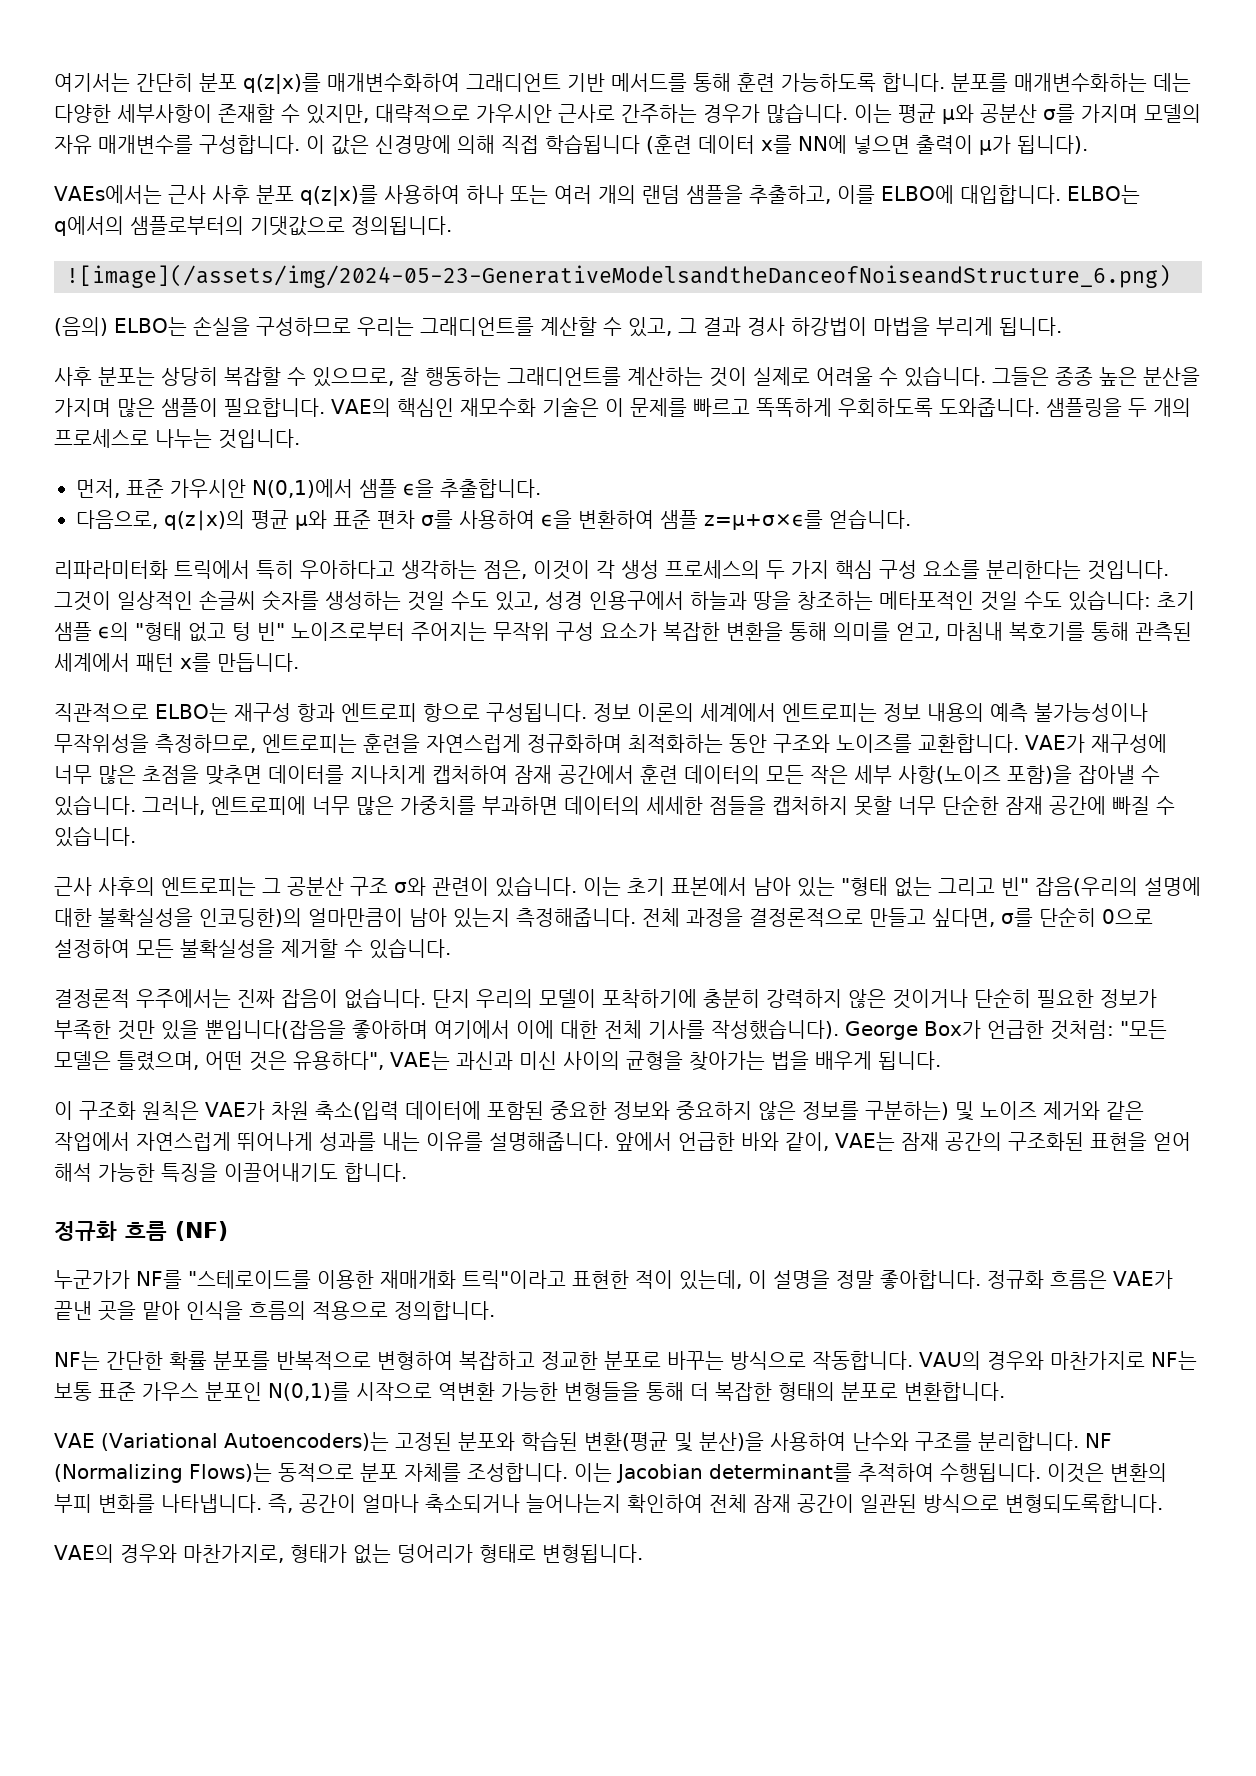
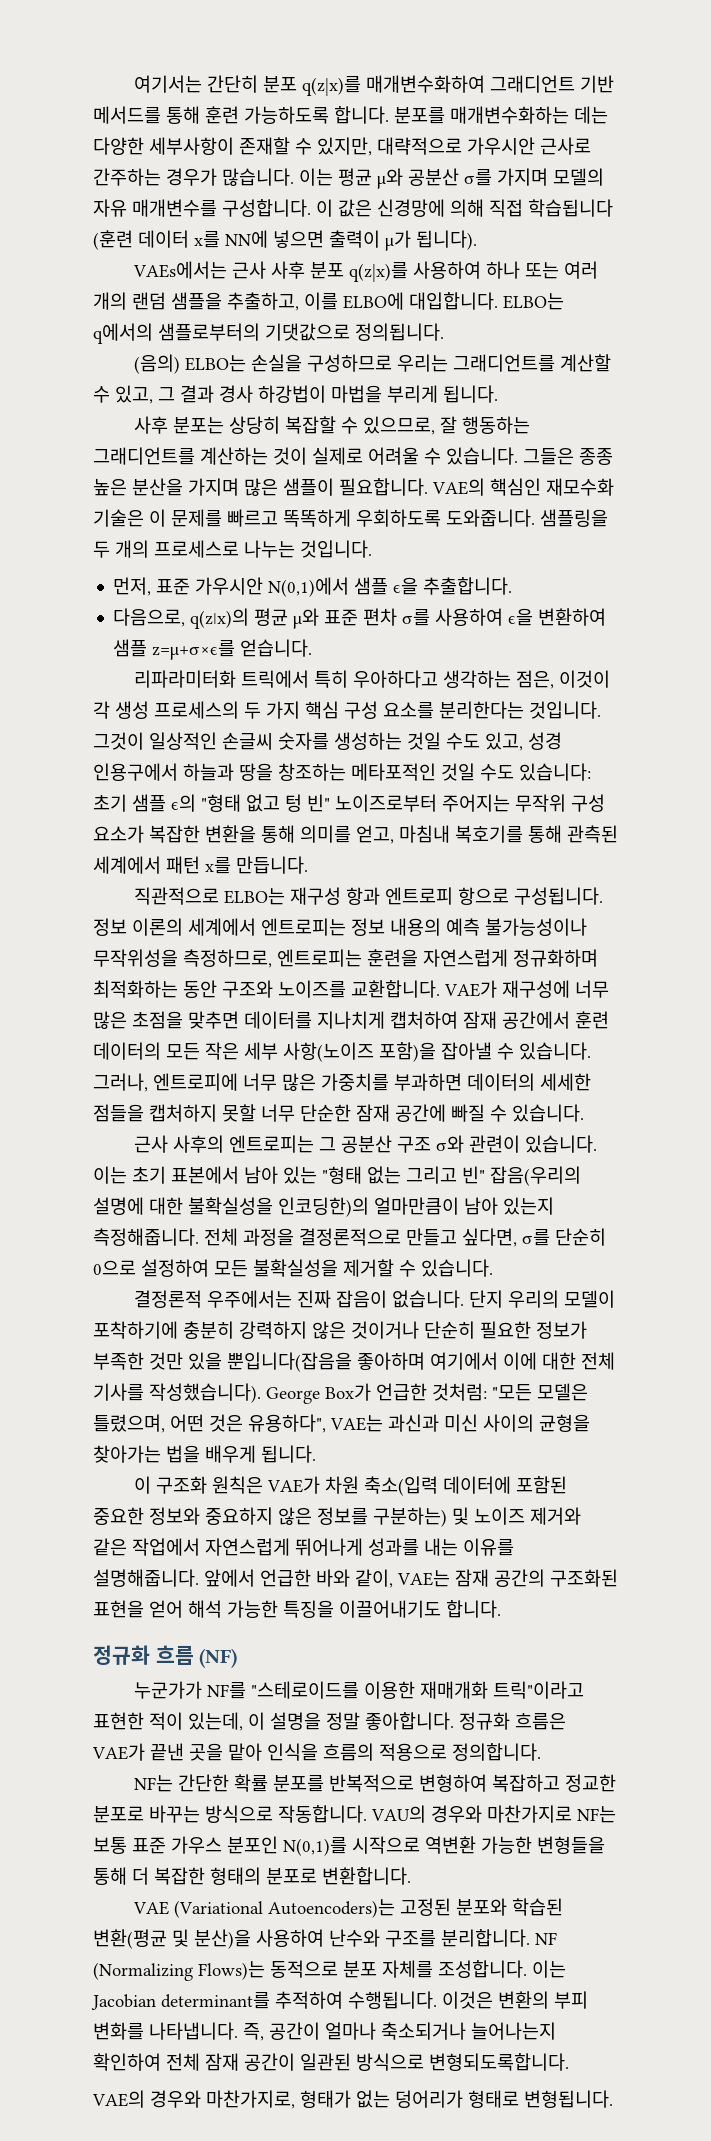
- ![image](/assets/img/2024-05-23-GenerativeModelsandtheDanceofNoiseandStructure_6.png)

